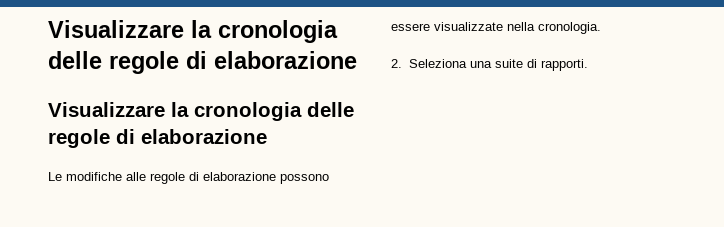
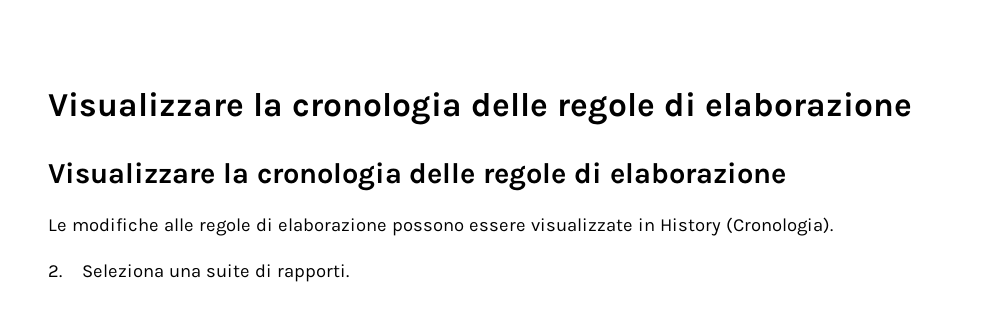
- Le modifiche alle regole di elaborazione possono essere visualizzate nella cronologia.
+ Le modifiche alle regole di elaborazione possono essere visualizzate in History (Cronologia).

